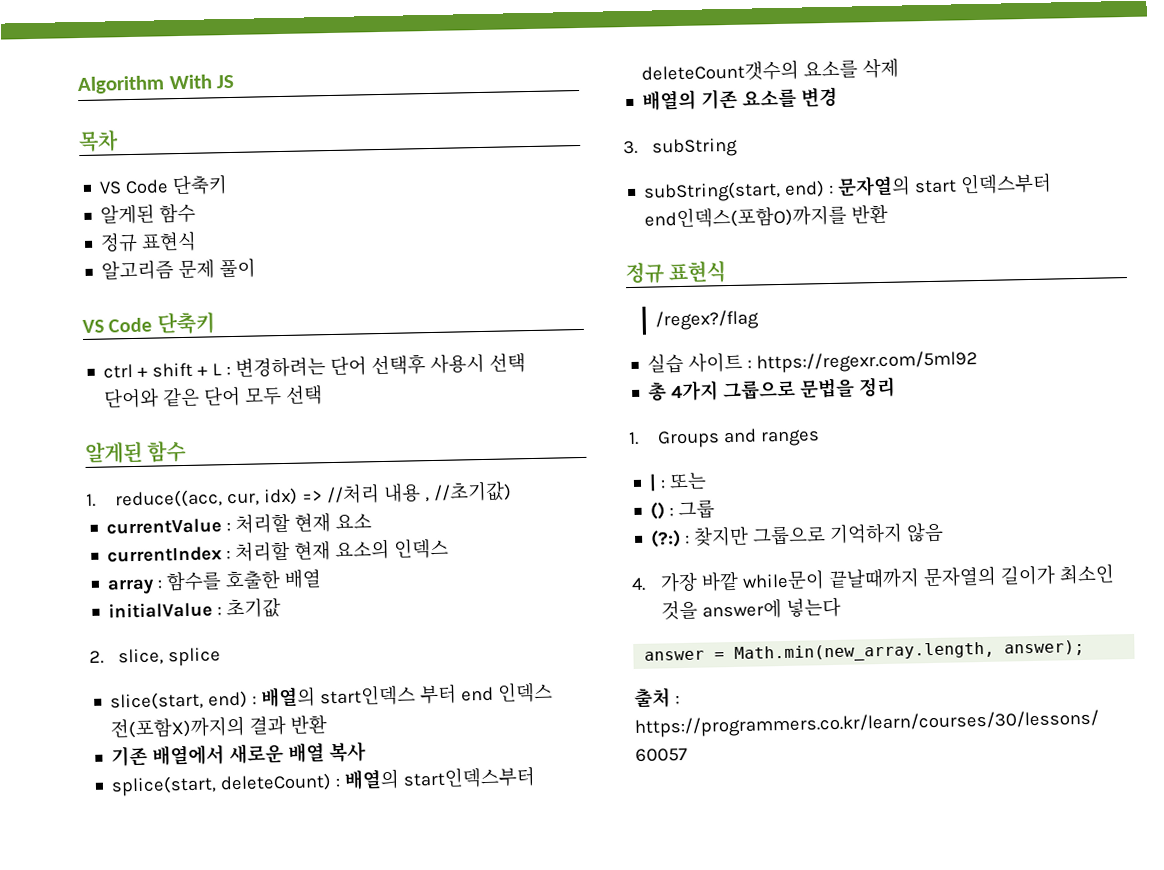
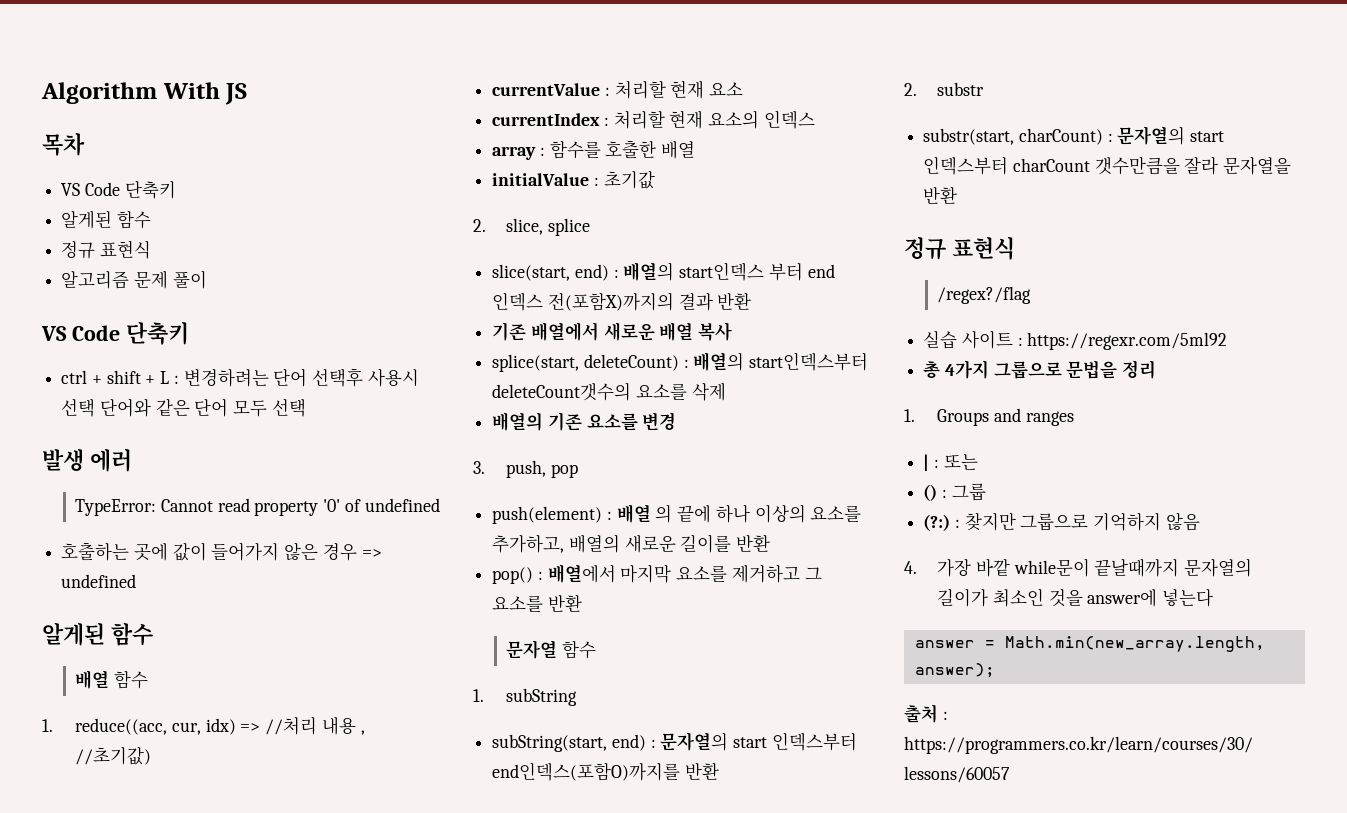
  ctrl + shift + L : 변경하려는 단어 선택후 사용시 선택 단어와 같은 단어 모두 선택
+ 발생 에러
+ TypeError: Cannot read property '0' of undefined
+ 호출하는 곳에 값이 들어가지 않은 경우 => undefined
  알게된 함수
+ 배열 함수
- 3. subString
+ 3. push, pop
+ push(element) : 배열 의 끝에 하나 이상의 요소를 추가하고, 배열의 새로운 길이를 반환
+ pop() : 배열에서 마지막 요소를 제거하고 그 요소를 반환
+ 문자열 함수
+ 1. subString
+ 2. substr
+ substr(start, charCount) : 문자열의 start 인덱스부터 charCount 갯수만큼을 잘라 문자열을 반환

